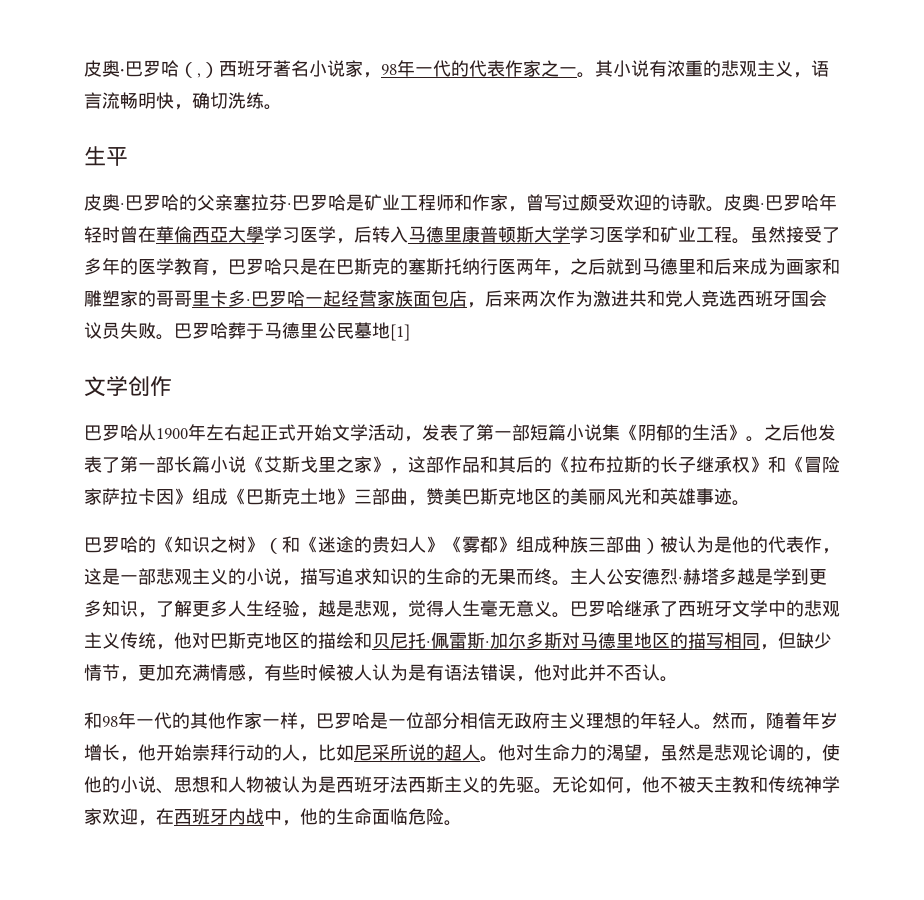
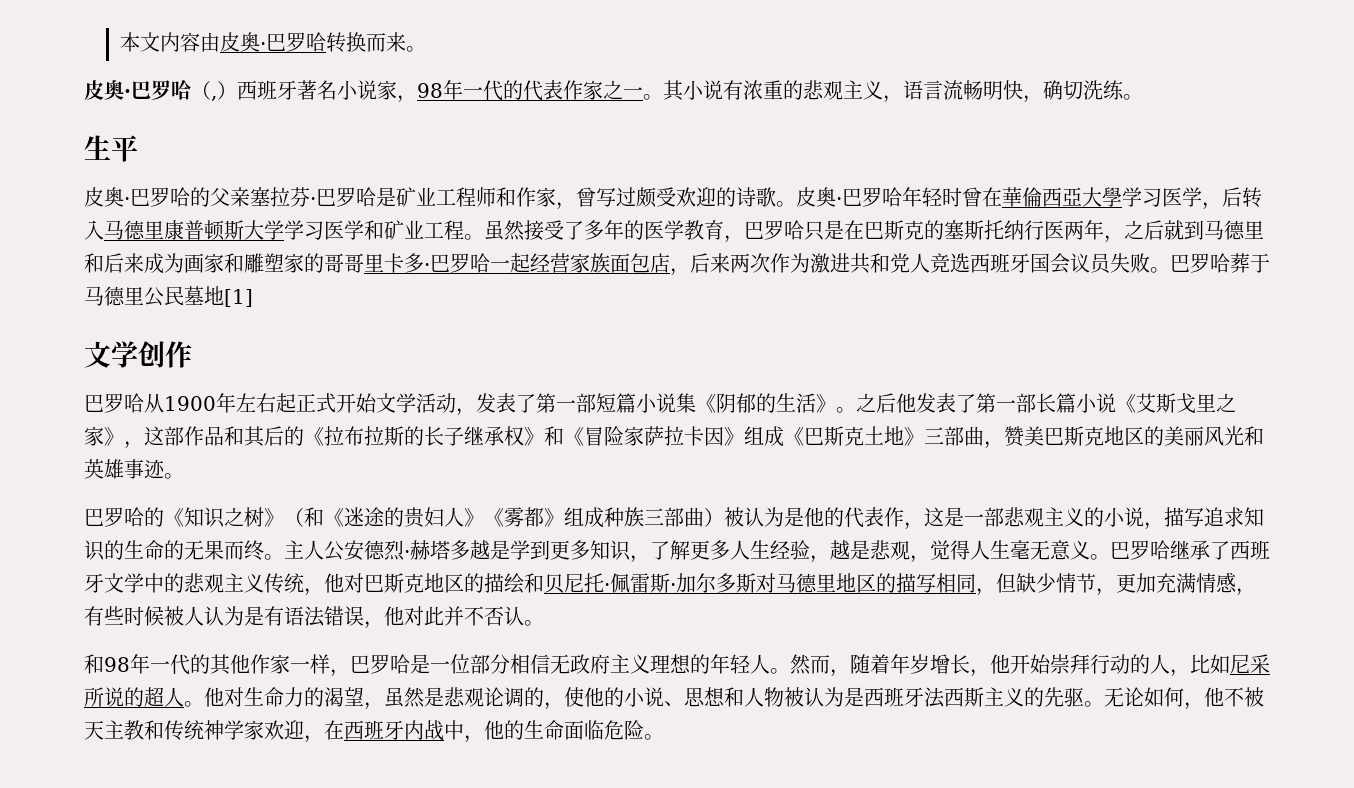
+ 本文内容由皮奥·巴罗哈转换而来。

